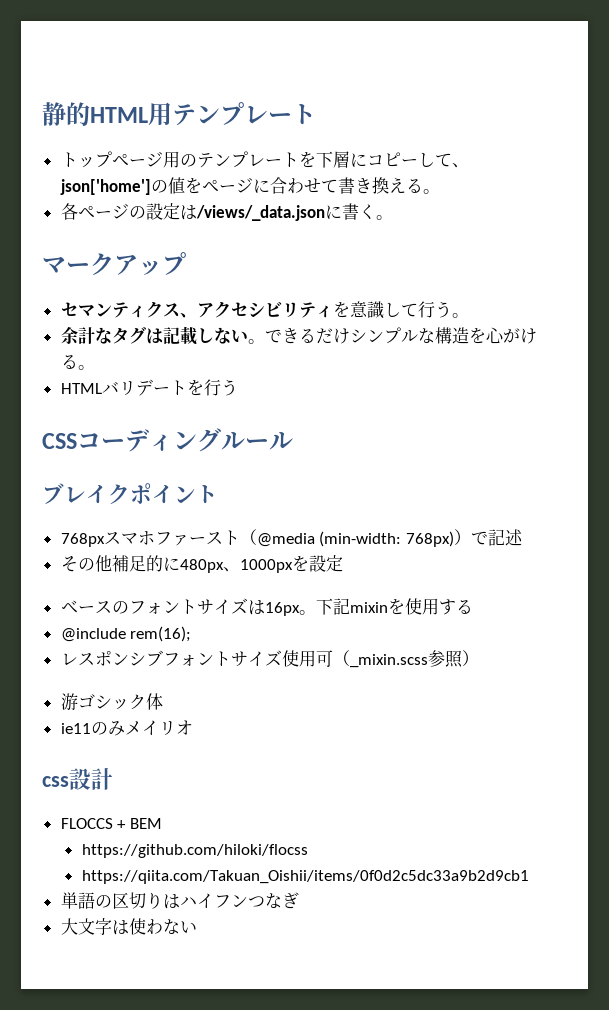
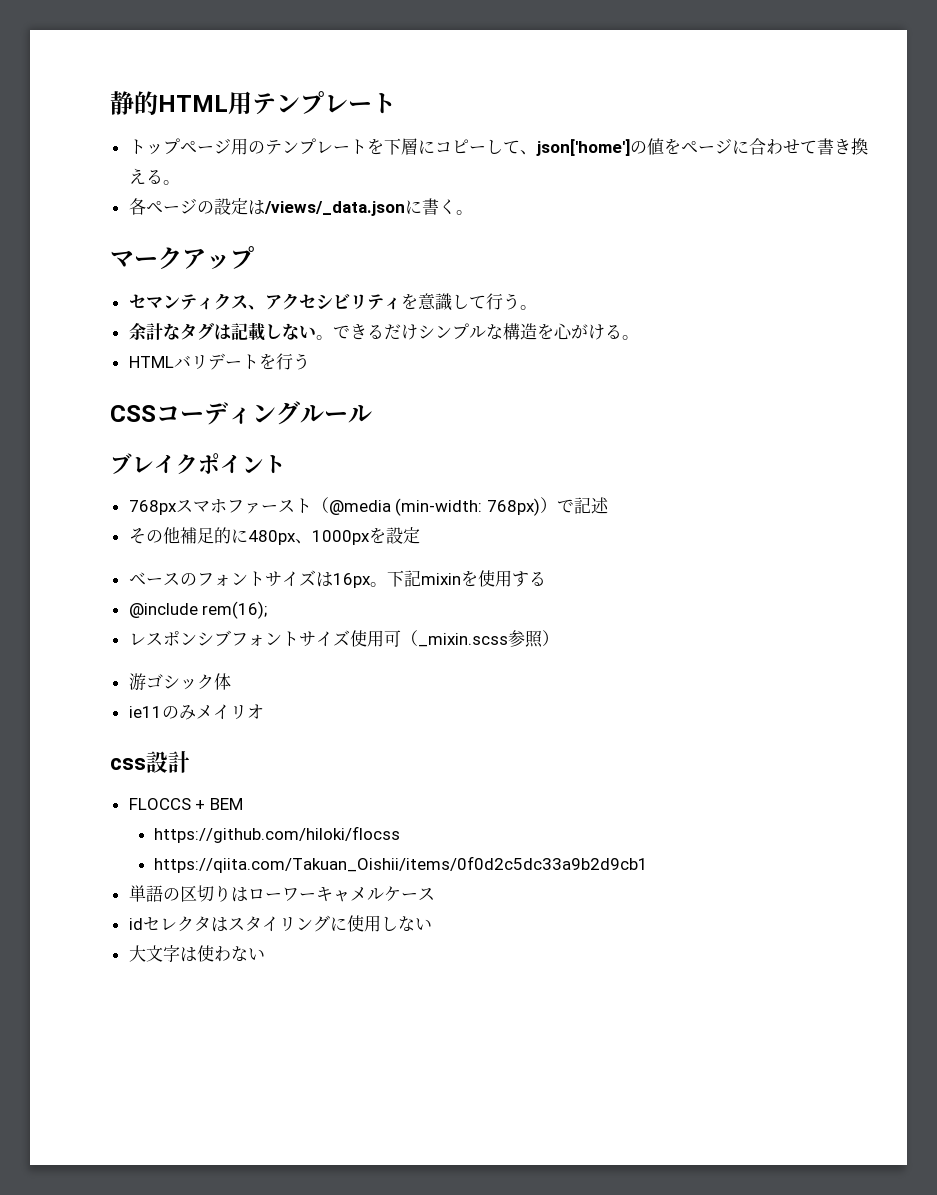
- 単語の区切りはハイフンつなぎ
+ 単語の区切りはローワーキャメルケース
+ idセレクタはスタイリングに使用しない

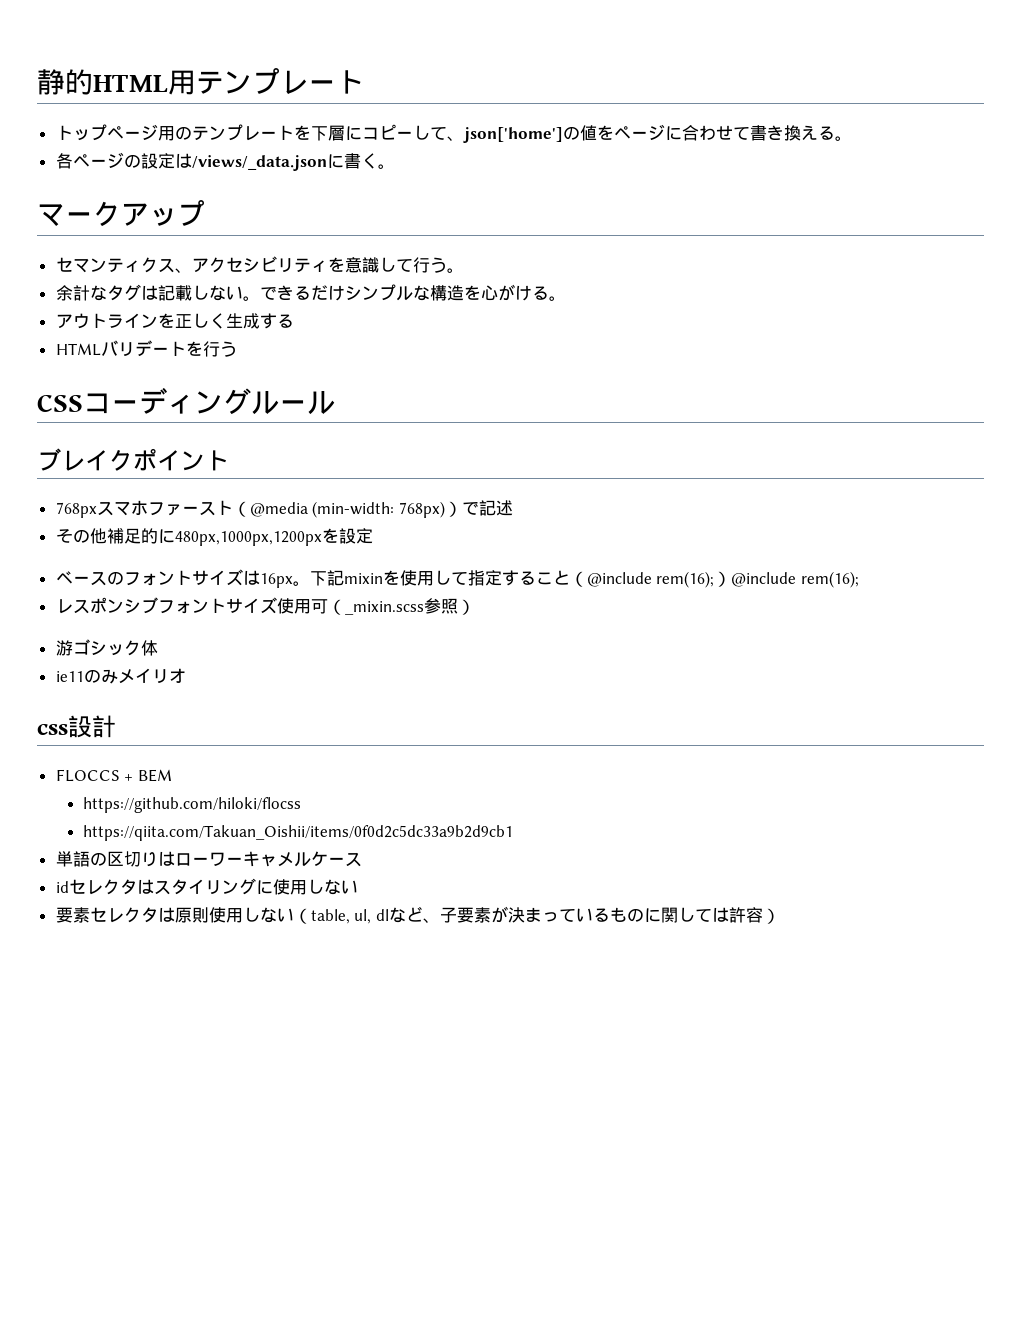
+ アウトラインを正しく生成する
- その他補足的に480px、1000pxを設定
+ その他補足的に480px,1000px,1200pxを設定
- 下記mixinを使用する
- @include rem(16);
+ 下記mixinを使用して指定すること（@include rem(16);）@include rem(16);
- 大文字は使わない
+ 要素セレクタは原則使用しない（table, ul, dlなど、子要素が決まっているものに関しては許容）

